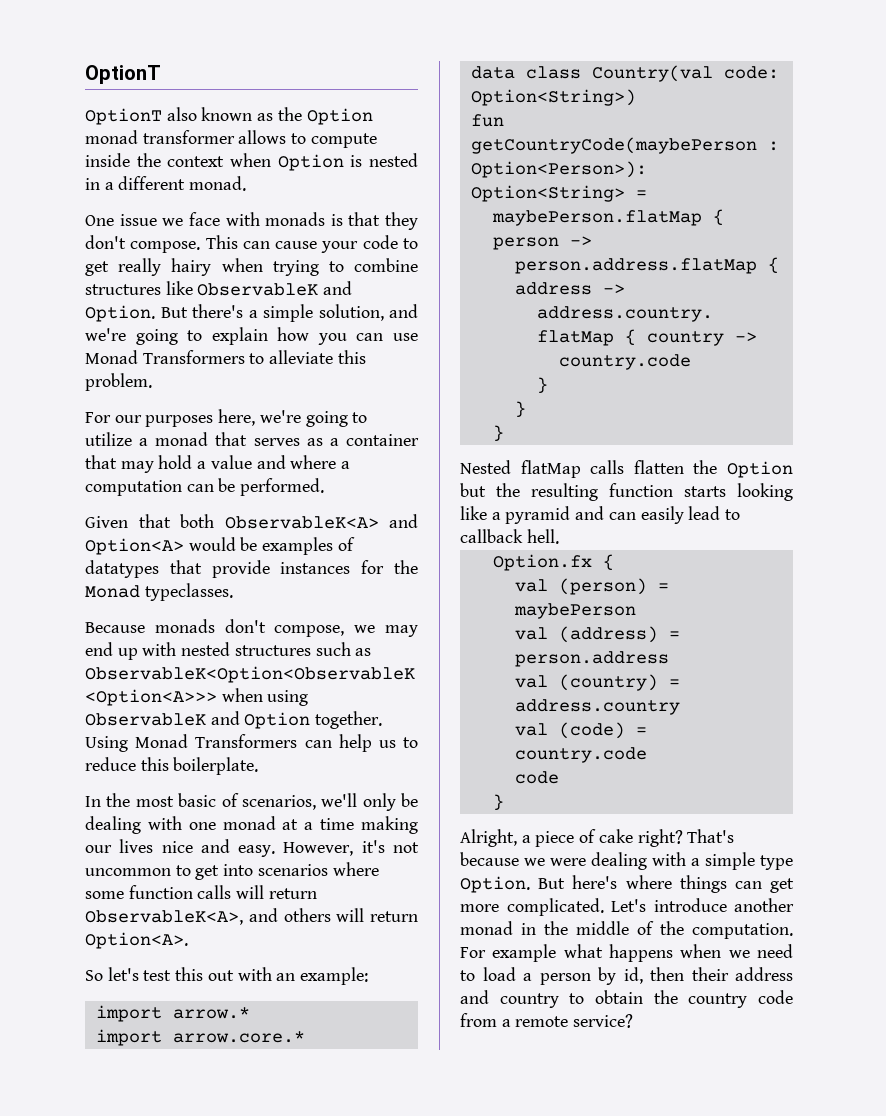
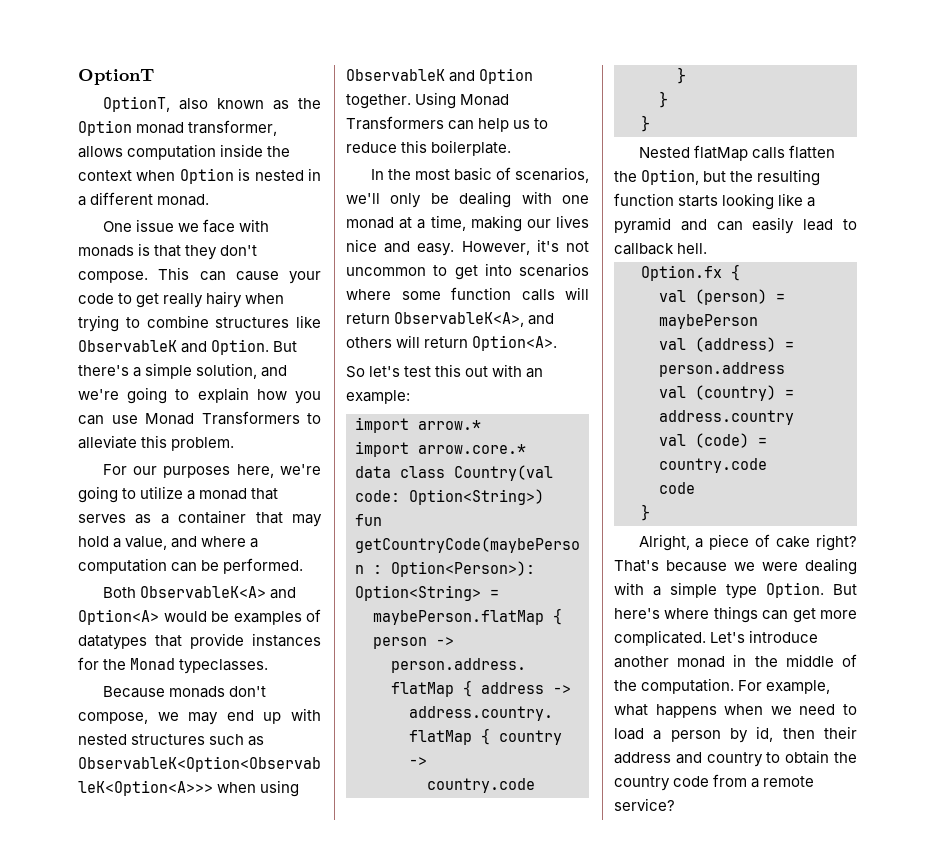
- OptionT also known as the Option monad transformer allows to compute inside the context when Option is nested in a different monad.
+ OptionT, also known as the Option monad transformer, allows computation inside the context when Option is nested in a different monad.
- For our purposes here, we're going to utilize a monad that serves as a container that may hold a value and where a computation can be performed.
+ For our purposes here, we're going to utilize a monad that serves as a container that may hold a value, and where a computation can be performed.
- Given that both ObservableK<A> and Option<A> would be examples of datatypes that provide instances for the Monad typeclasses.
+ Both ObservableK<A> and Option<A> would be examples of datatypes that provide instances for the Monad typeclasses.
- In the most basic of scenarios, we'll only be dealing with one monad at a time making our lives nice and easy.
+ In the most basic of scenarios, we'll only be dealing with one monad at a time, making our lives nice and easy.
- Nested flatMap calls flatten the Option but the resulting function starts looking like a pyramid and can easily lead to callback hell.
+ Nested flatMap calls flatten the Option, but the resulting function starts looking like a pyramid and can easily lead to callback hell.
- For example what happens when we need to load a person by id, then their address and country to obtain the country code from a remote service?
+ For example, what happens when we need to load a person by id, then their address and country to obtain the country code from a remote service?

